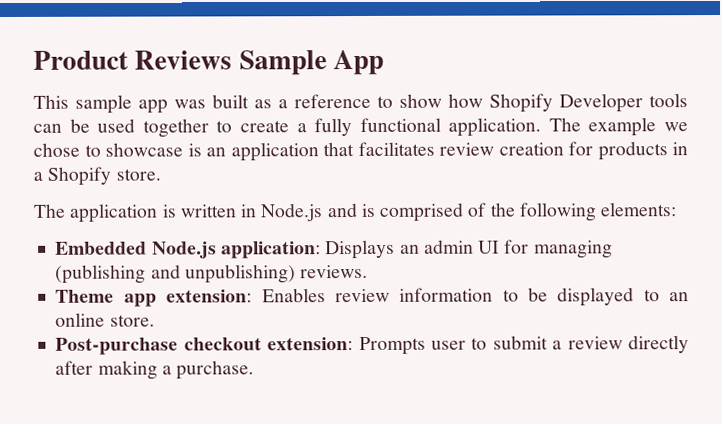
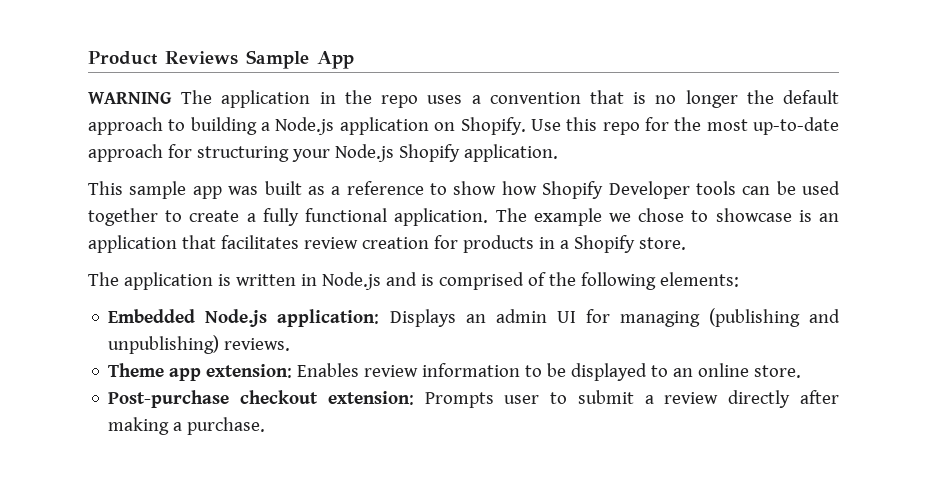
+ WARNING The application in the repo uses a convention that is no longer the default approach to building a Node.js application on Shopify. Use this repo for the most up-to-date approach for structuring your Node.js Shopify application.

